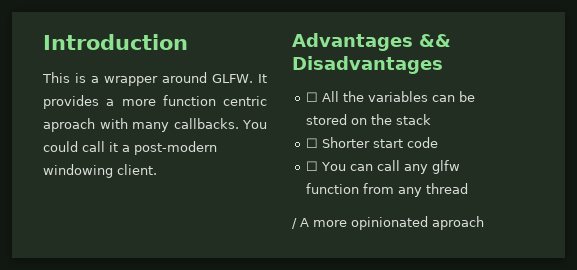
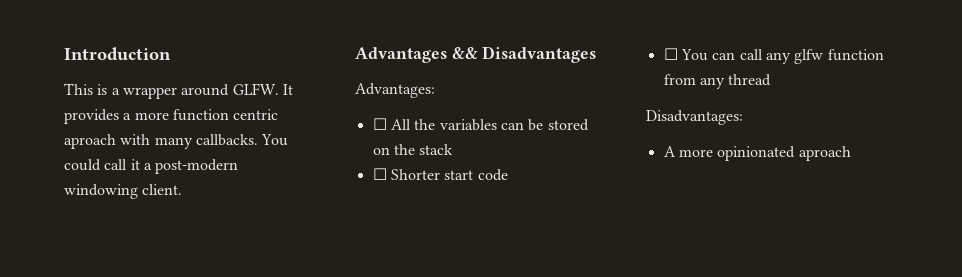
+ Advantages:
- / A more opinionated aproach
+ Disadvantages:
+ A more opinionated aproach

